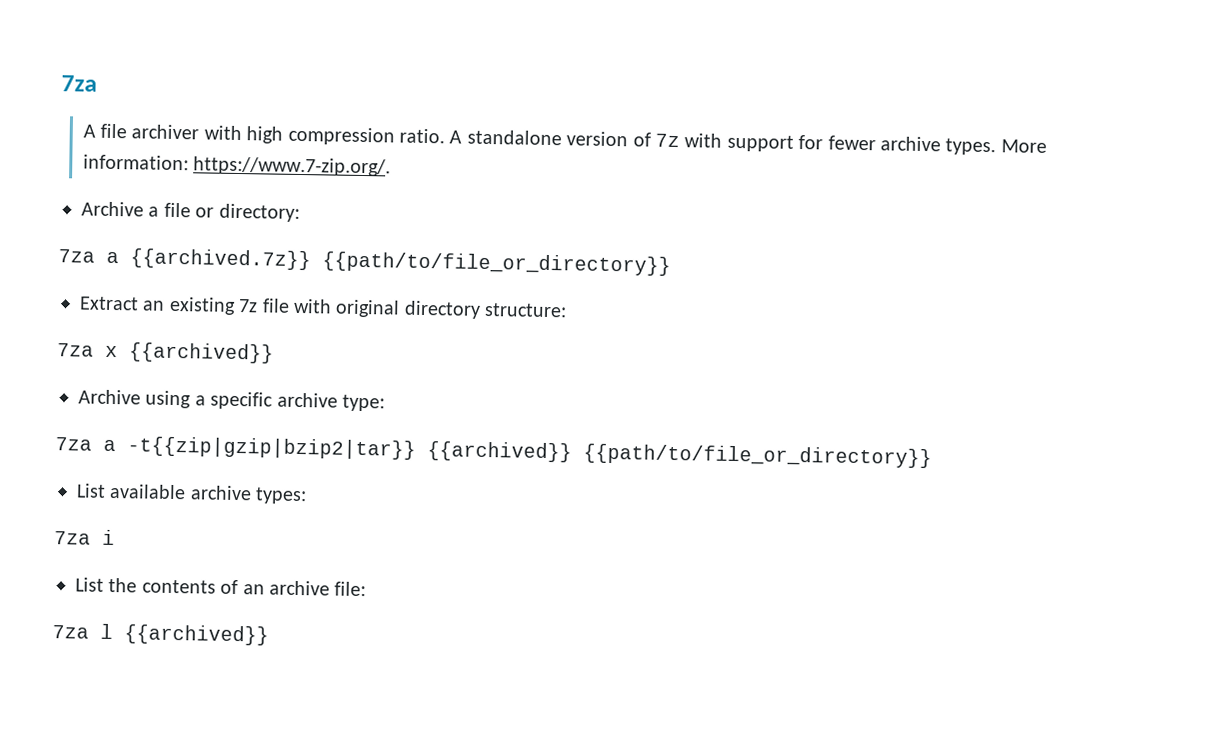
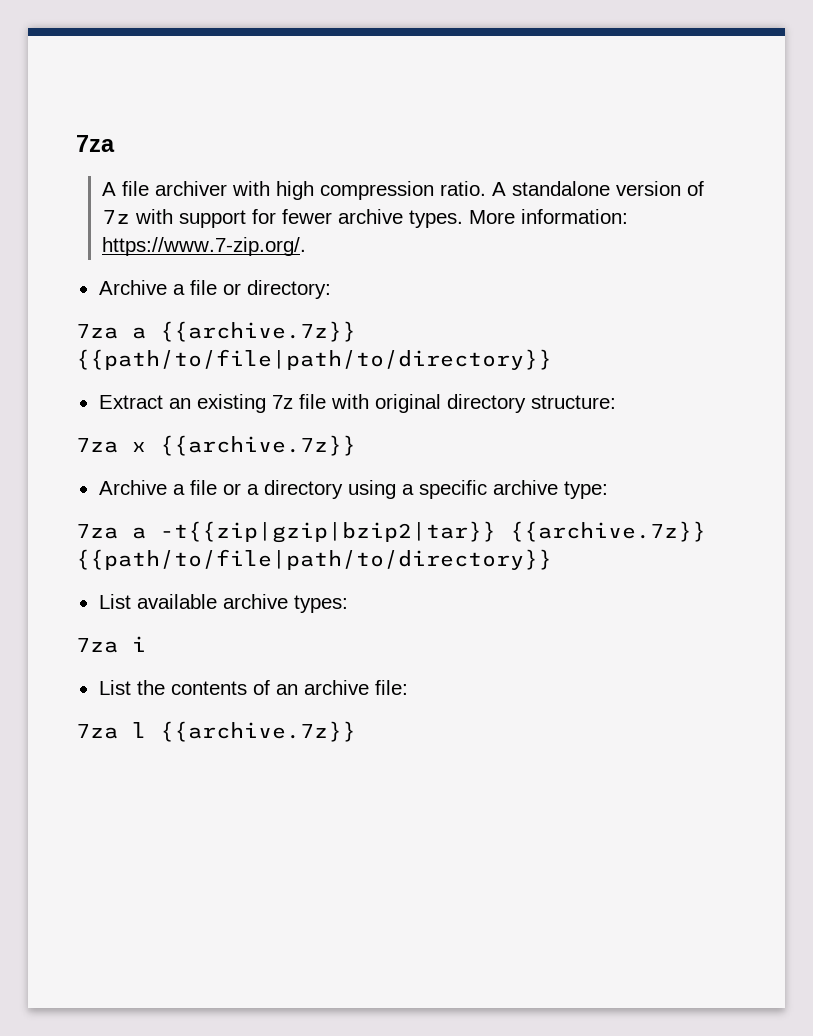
- 7za a {{archived.7z}} {{path/to/file_or_directory}}
+ 7za a {{archive.7z}} {{path/to/file|path/to/directory}}
- 7za x {{archived}}
- Archive using a specific archive type:
+ 7za x {{archive.7z}}
+ Archive a file or a directory using a specific archive type:
- 7za a -t{{zip|gzip|bzip2|tar}} {{archived}} {{path/to/file_or_directory}}
+ 7za a -t{{zip|gzip|bzip2|tar}} {{archive.7z}} {{path/to/file|path/to/directory}}
- 7za l {{archived}}
+ 7za l {{archive.7z}}

